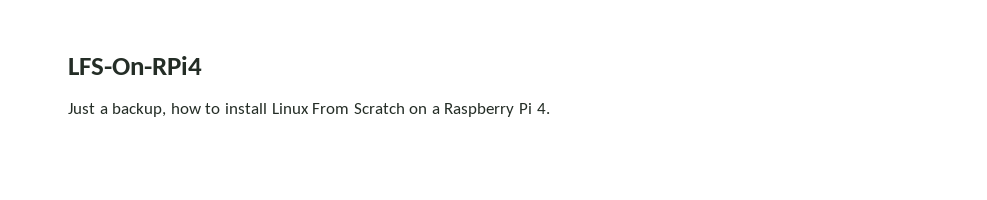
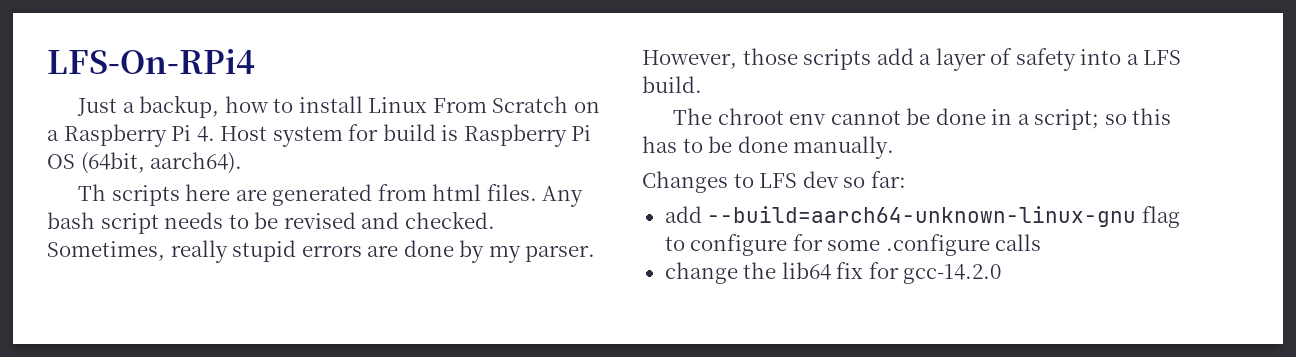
- Just a backup, how to install Linux From Scratch on a Raspberry Pi 4.
+ Just a backup, how to install Linux From Scratch on a Raspberry Pi 4. Host system for build is Raspberry Pi OS (64bit, aarch64).
+ Th scripts here are generated from html files. Any bash script needs to be revised and checked. Sometimes, really stupid errors are done by my parser. However, those scripts add a layer of safety into a LFS build.
+ The chroot env cannot be done in a script; so this has to be done manually.
+ Changes to LFS dev so far:
+ add --build=aarch64-unknown-linux-gnu flag to configure for some .configure calls
+ change the lib64 fix for gcc-14.2.0

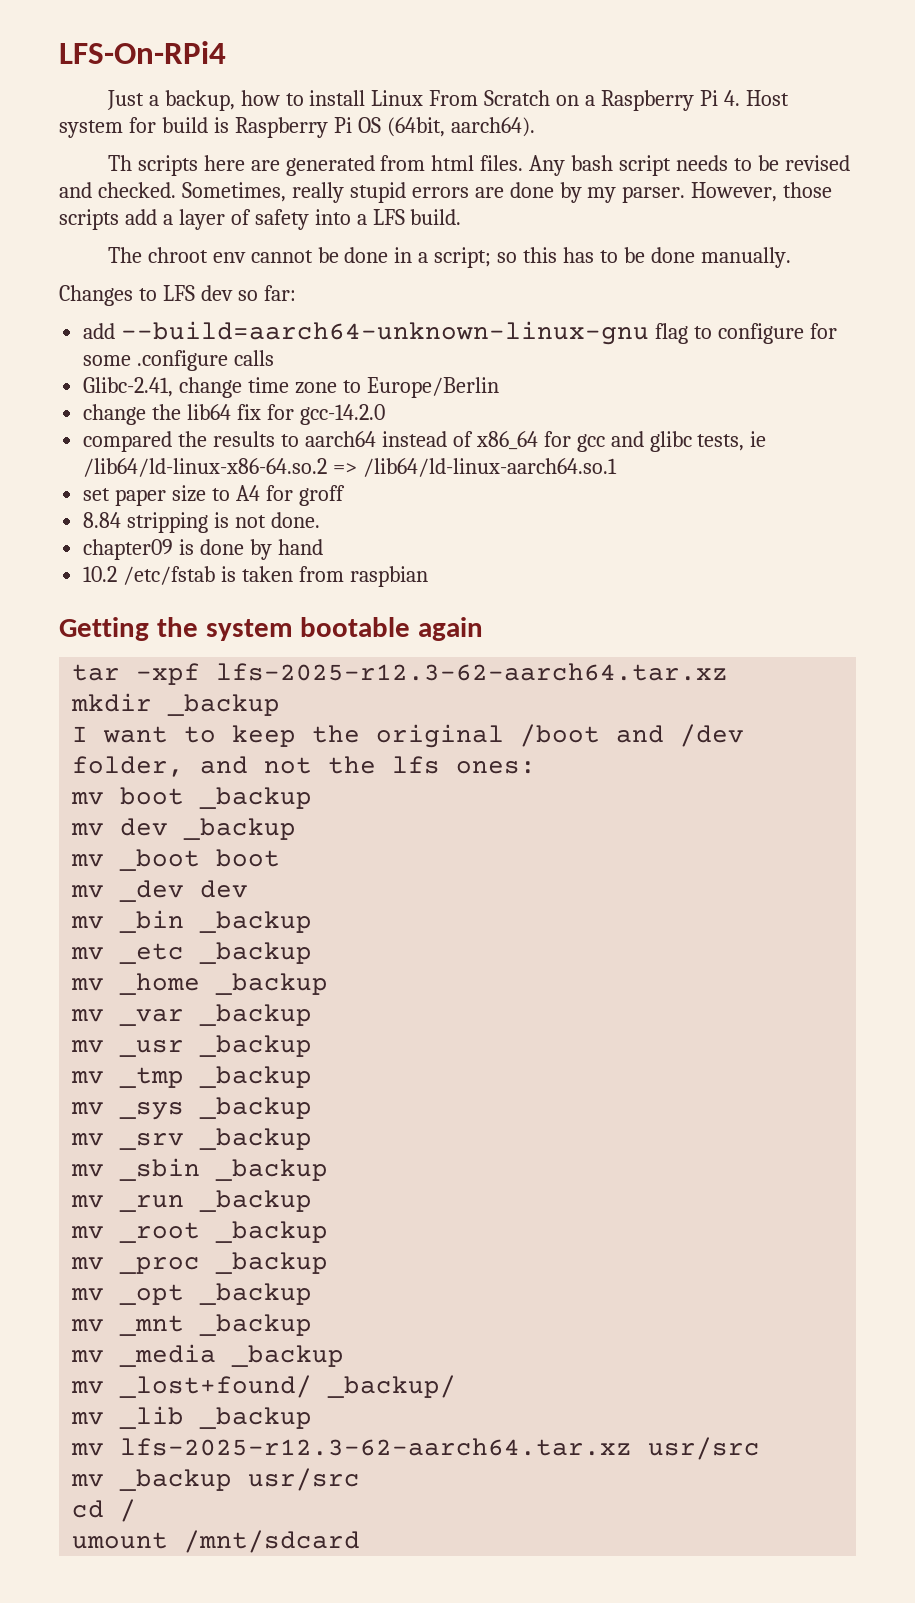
+ Glibc-2.41, change time zone to Europe/Berlin
+ compared the results to aarch64 instead of x86_64 for gcc and glibc tests, ie /lib64/ld-linux-x86-64.so.2 => /lib64/ld-linux-aarch64.so.1
+ set paper size to A4 for groff
+ 8.84 stripping is not done.
+ chapter09 is done by hand
+ 10.2 /etc/fstab is taken from raspbian
+ Getting the system bootable again
+ tar -xpf lfs-2025-r12.3-62-aarch64.tar.xz
+ mkdir _backup
+ I want to keep the original /boot and /dev folder, and not the lfs ones:
+ mv boot _backup
+ mv dev _backup
+ mv _boot boot
+ mv _dev dev
+ mv _bin _backup
+ mv _etc _backup
+ mv _home _backup
+ mv _var _backup
+ mv _usr _backup
+ mv _tmp _backup
+ mv _sys _backup
+ mv _srv _backup
+ mv _sbin _backup
+ mv _run _backup
+ mv _root _backup
+ mv _proc _backup
+ mv _opt _backup
+ mv _mnt _backup
+ mv _media _backup
+ mv _lost+found/ _backup/
+ mv _lib _backup
+ mv lfs-2025-r12.3-62-aarch64.tar.xz usr/src
+ mv _backup usr/src
+ cd /
+ umount /mnt/sdcard

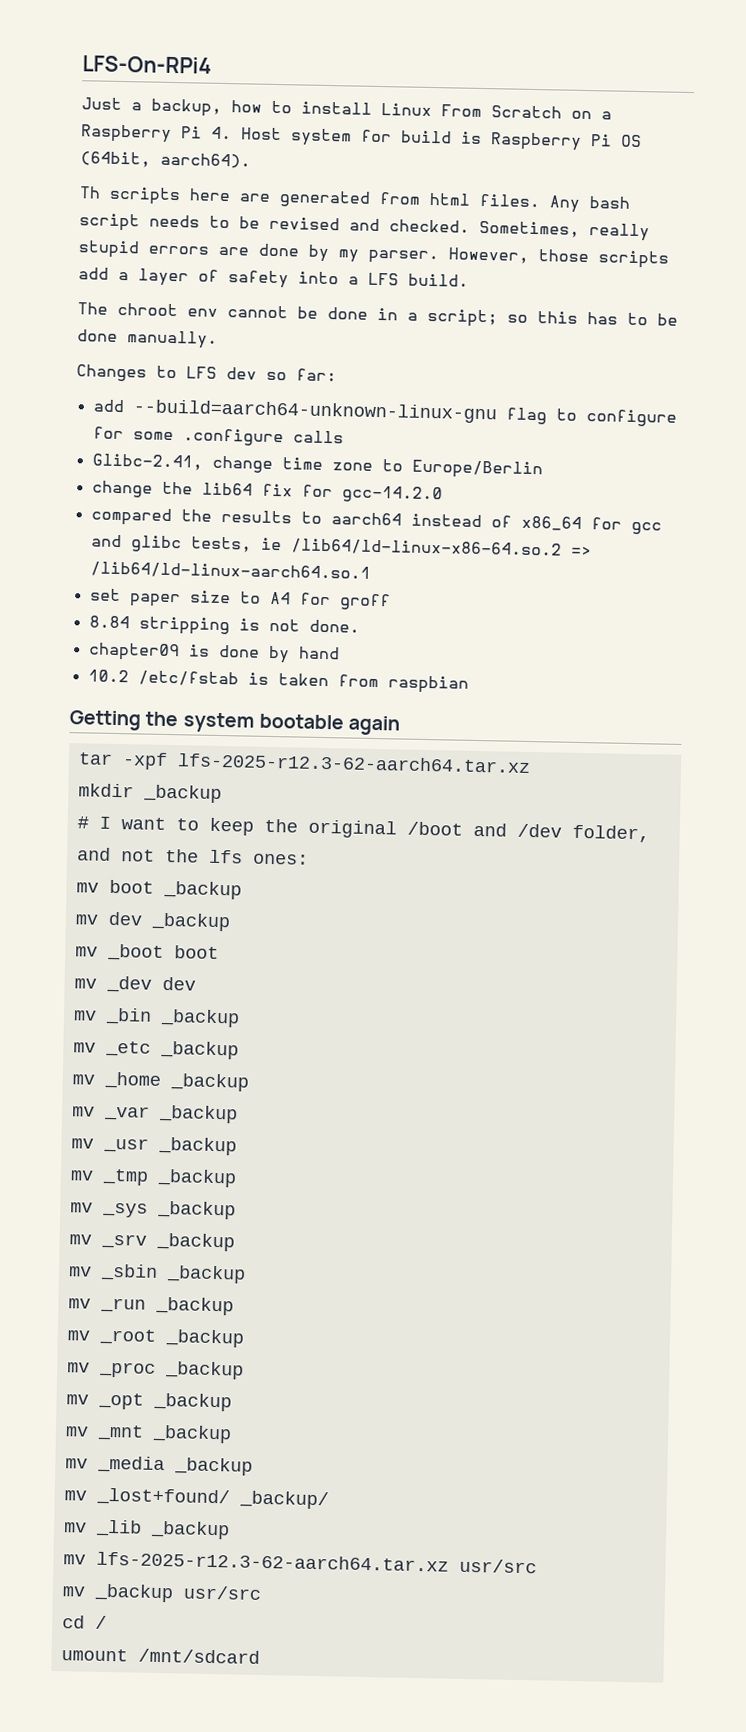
- I want to keep the original /boot and /dev folder, and not the lfs ones:
+ # I want to keep the original /boot and /dev folder, and not the lfs ones:

